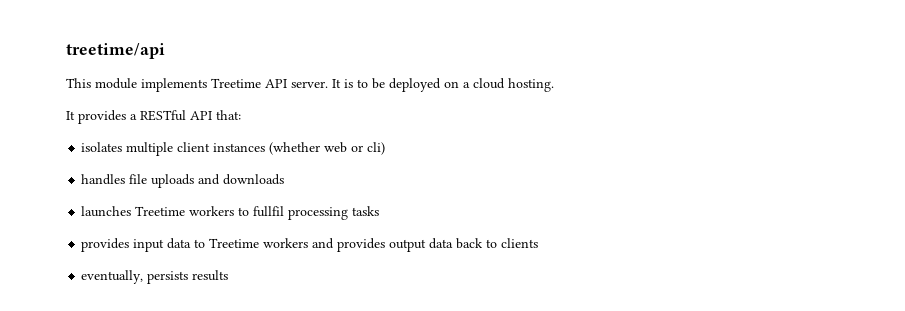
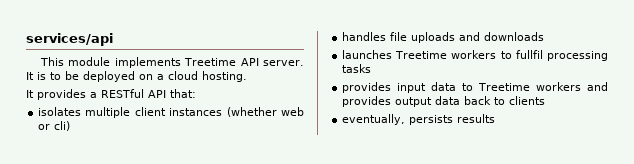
- treetime/api
+ services/api

